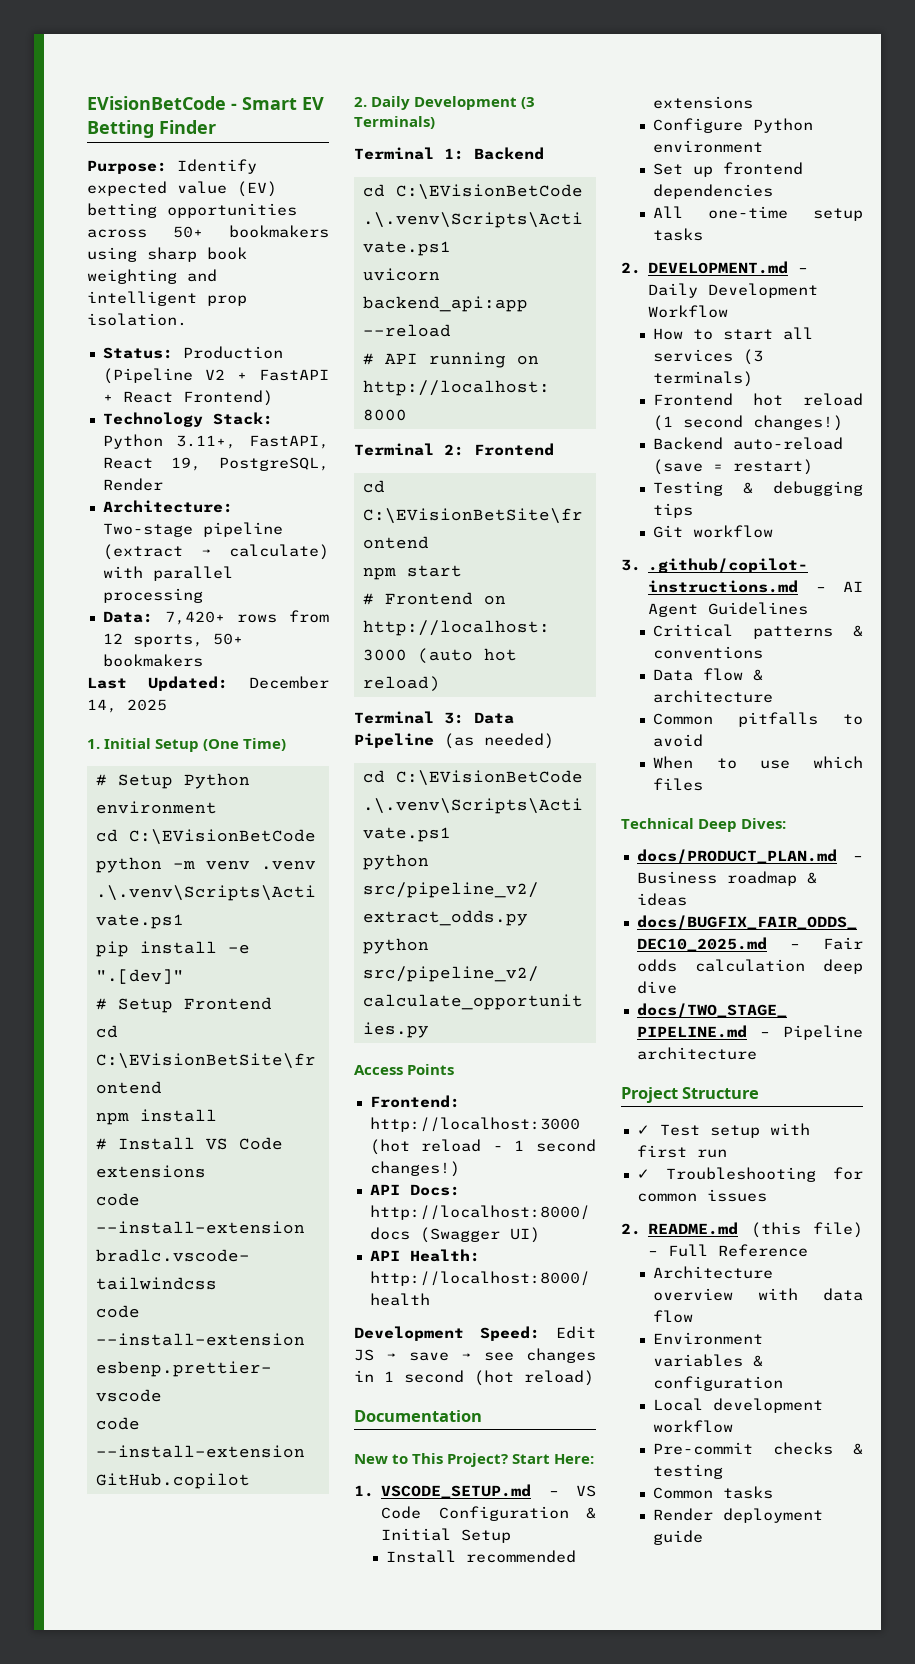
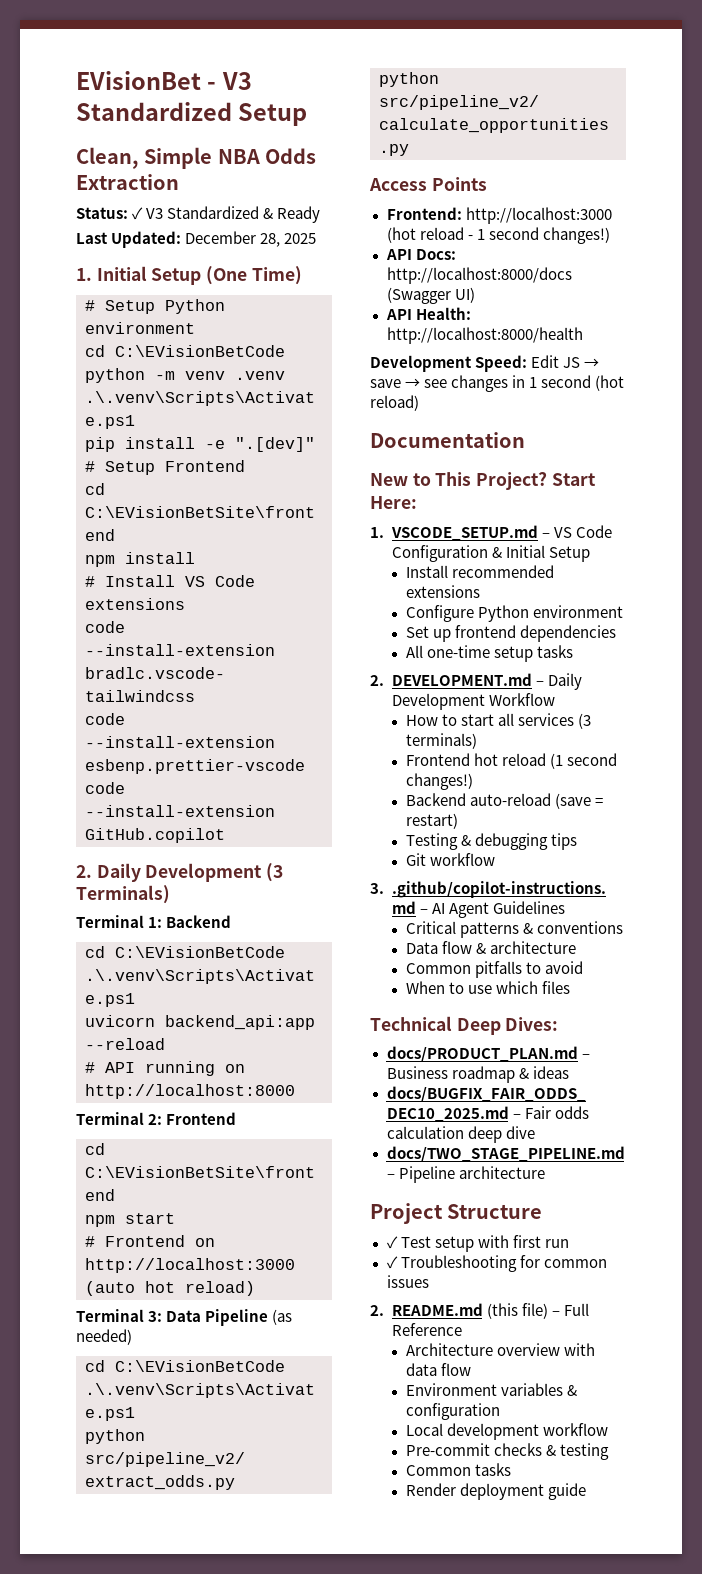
- EVisionBetCode - Smart EV Betting Finder
- Purpose: Identify expected value (EV) betting opportunities across 50+ bookmakers using sharp book weighting and intelligent prop isolation.
- Status: Production (Pipeline V2 + FastAPI + React Frontend)
- Technology Stack: Python 3.11+, FastAPI, React 19, PostgreSQL, Render
- Architecture: Two-stage pipeline (extract → calculate) with parallel processing
- Data: 7,420+ rows from 12 sports, 50+ bookmakers
+ EVisionBet - V3 Standardized Setup
+ Clean, Simple NBA Odds Extraction
+ Status: ✓ V3 Standardized & Ready
- Last Updated: December 14, 2025
+ Last Updated: December 28, 2025

